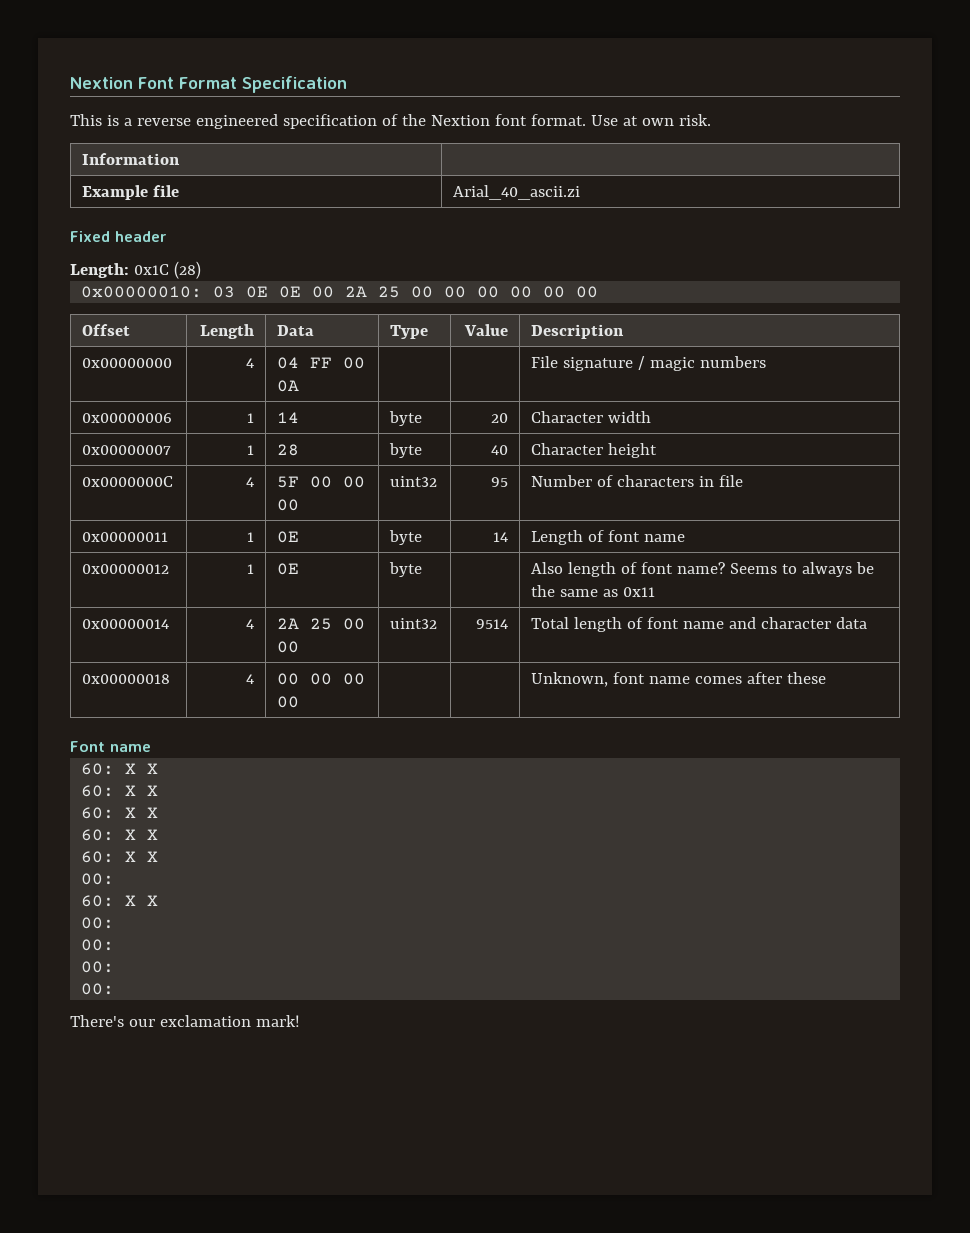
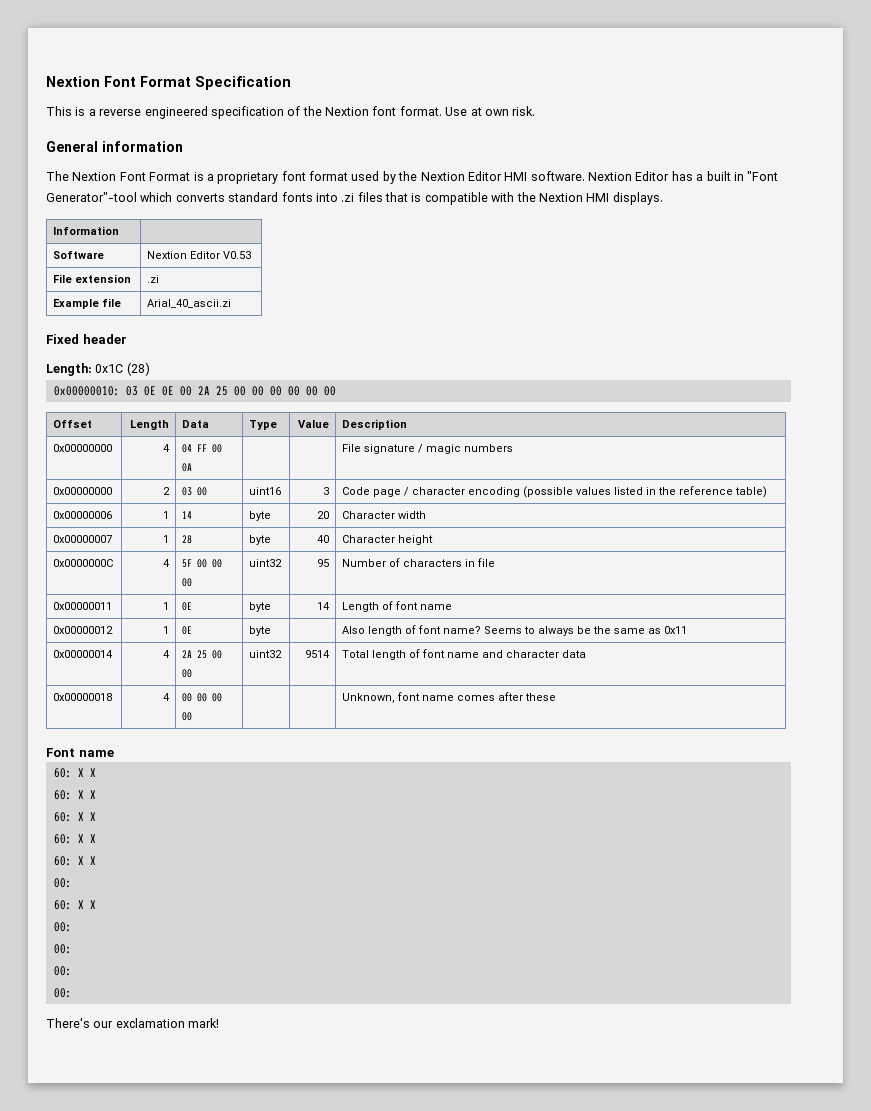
+ General information
+ The Nextion Font Format is a proprietary font format used by the Nextion Editor HMI software. Nextion Editor has a built in "Font Generator"-tool which converts standard fonts into .zi files that is compatible with the Nextion HMI displays.
  Information |
+ Software | Nextion Editor V0.53
+ File extension | .zi
+ 0x00000000 | 2 | 03 00 | uint16 | 3 | Code page / character encoding (possible values listed in the reference table)

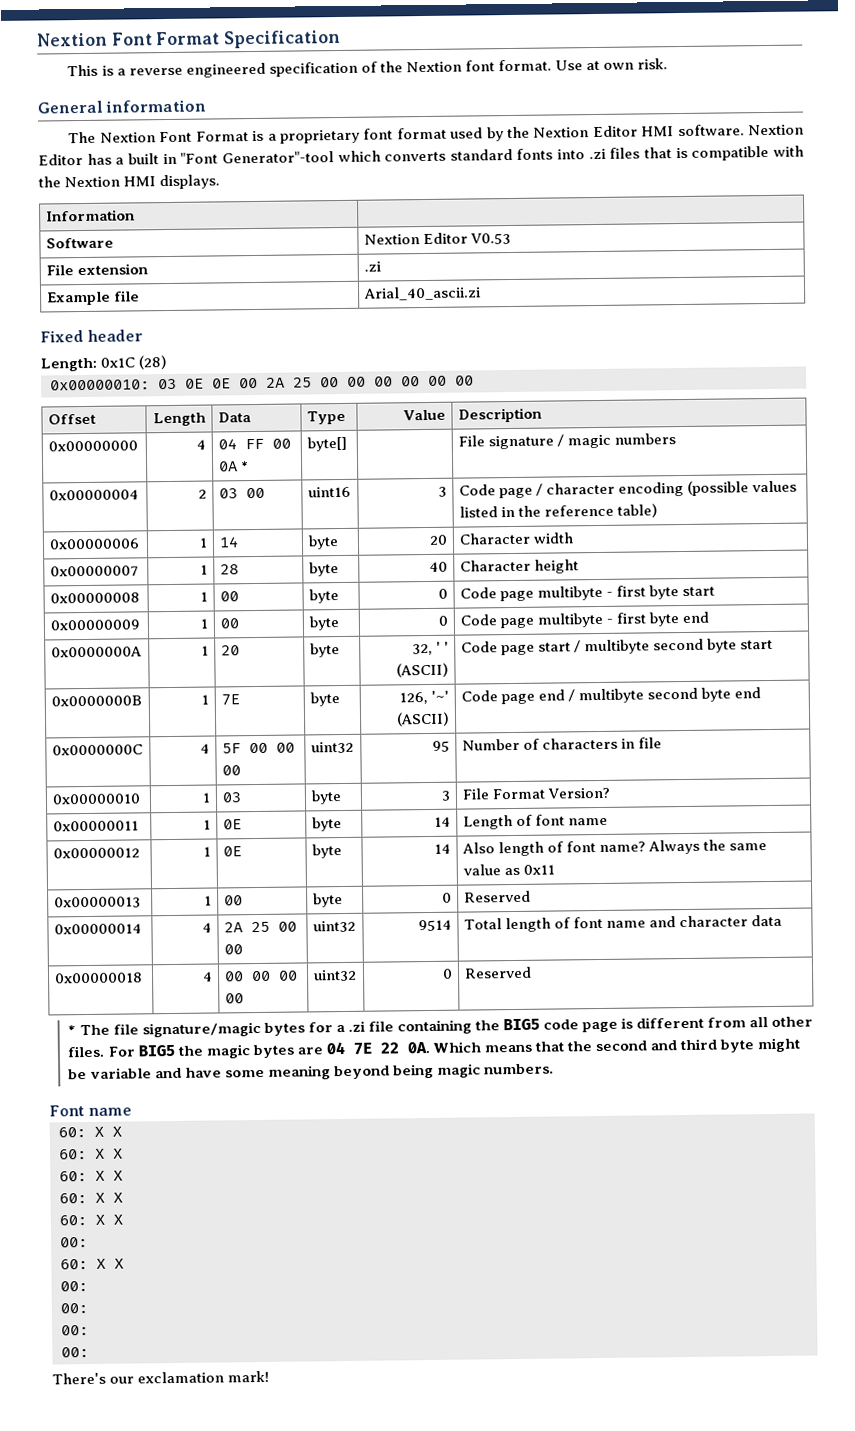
- 0x00000000 | 4 | 04 FF 00 0A | | | File signature / magic numbers
+ 0x00000000 | 4 | 04 FF 00 0A * | byte[] | | File signature / magic numbers
- 0x00000000 | 2 | 03 00 | uint16 | 3 | Code page / character encoding (possible values listed in the reference table)
+ 0x00000004 | 2 | 03 00 | uint16 | 3 | Code page / character encoding (possible values listed in the reference table)
+ 0x00000008 | 1 | 00 | byte | 0 | Code page multibyte - first byte start
+ 0x00000009 | 1 | 00 | byte | 0 | Code page multibyte - first byte end
+ 0x0000000A | 1 | 20 | byte | 32, ' ' (ASCII) | Code page start / multibyte second byte start
+ 0x0000000B | 1 | 7E | byte | 126, '~' (ASCII) | Code page end / multibyte second byte end
+ 0x00000010 | 1 | 03 | byte | 3 | File Format Version?
- 0x00000012 | 1 | 0E | byte | | Also length of font name? Seems to always be the same as 0x11
+ 0x00000012 | 1 | 0E | byte | 14 | Also length of font name? Always the same value as 0x11
+ 0x00000013 | 1 | 00 | byte | 0 | Reserved
- 0x00000018 | 4 | 00 00 00 00 | | | Unknown, font name comes after these
+ 0x00000018 | 4 | 00 00 00 00 | uint32 | 0 | Reserved
+ * The file signature/magic bytes for a .zi file containing the BIG5 code page is different from all other files. For BIG5 the magic bytes are 04 7E 22 0A. Which means that the second and third byte might be variable and have some meaning beyond being magic numbers.

